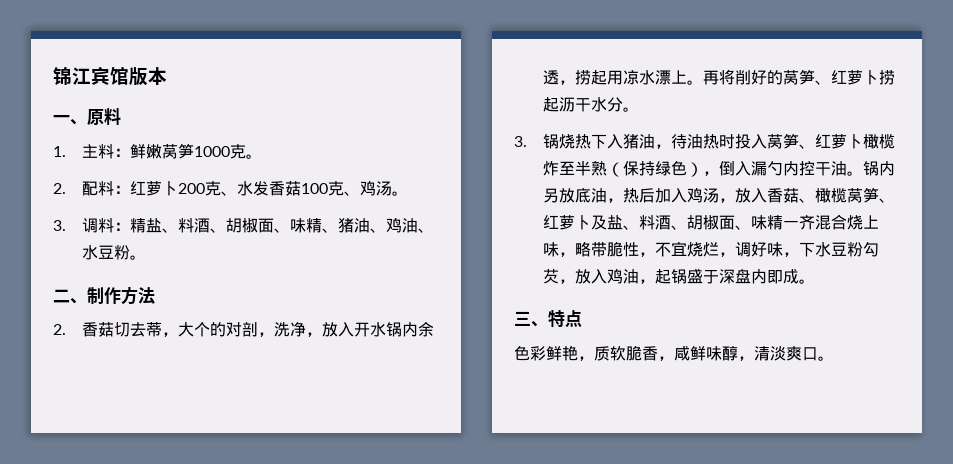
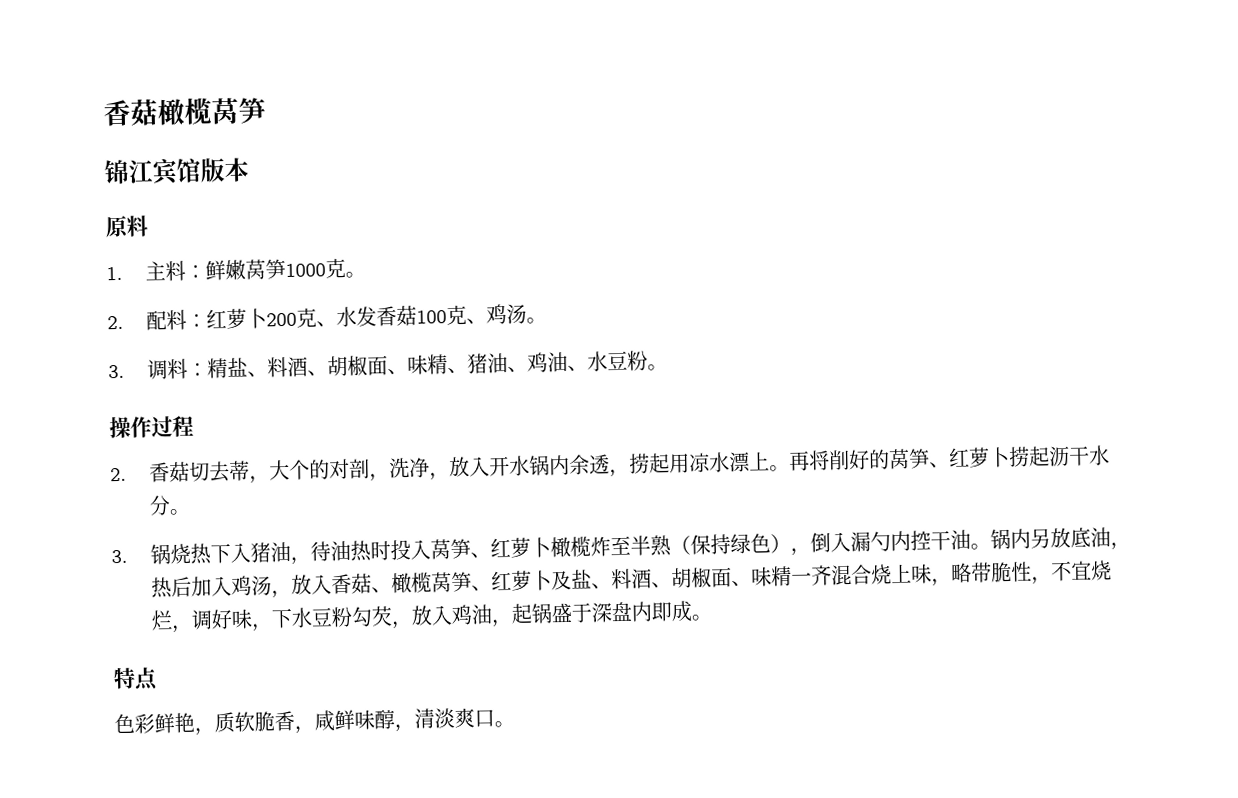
+ 香菇橄榄莴笋
- 一、原料
+ 原料
- 二、制作方法
+ 操作过程
- 三、特点
+ 特点

